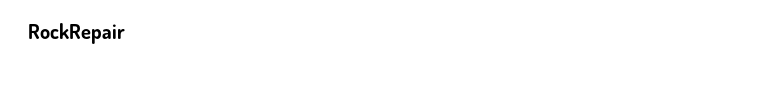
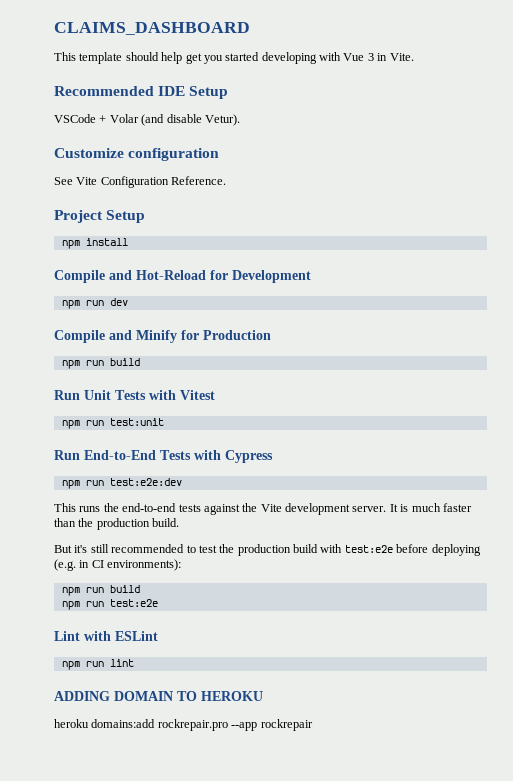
- RockRepair
+ CLAIMS_DASHBOARD
+ This template should help get you started developing with Vue 3 in Vite.
+ Recommended IDE Setup
+ VSCode + Volar (and disable Vetur).
+ Customize configuration
+ See Vite Configuration Reference.
+ Project Setup
+ npm install
+ Compile and Hot-Reload for Development
+ npm run dev
+ Compile and Minify for Production
+ npm run build
+ Run Unit Tests with Vitest
+ npm run test:unit
+ Run End-to-End Tests with Cypress
+ npm run test:e2e:dev
+ This runs the end-to-end tests against the Vite development server. It is much faster than the production build.
+ But it's still recommended to test the production build with test:e2e before deploying (e.g. in CI environments):
+ npm run build
+ npm run test:e2e
+ Lint with ESLint
+ npm run lint
+ ADDING DOMAIN TO HEROKU
+ heroku domains:add rockrepair.pro --app rockrepair

